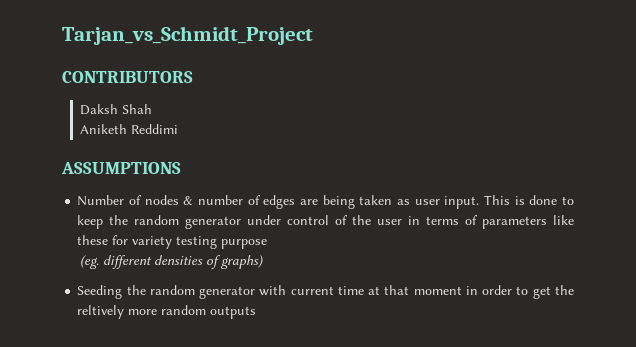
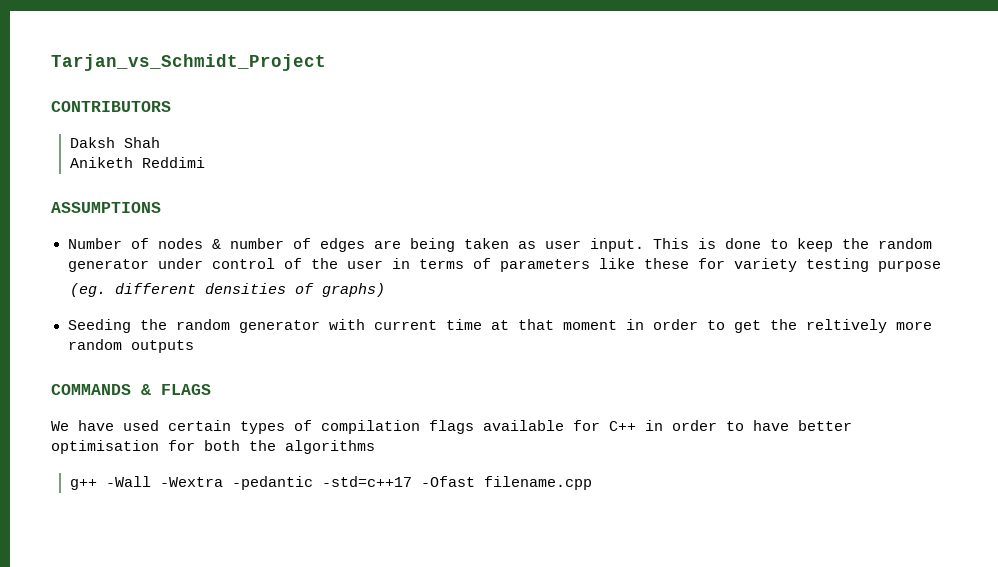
+ COMMANDS & FLAGS
+ We have used certain types of compilation flags available for C++ in order to have better optimisation for both the algorithms
+ g++ -Wall -Wextra -pedantic -std=c++17 -Ofast filename.cpp

